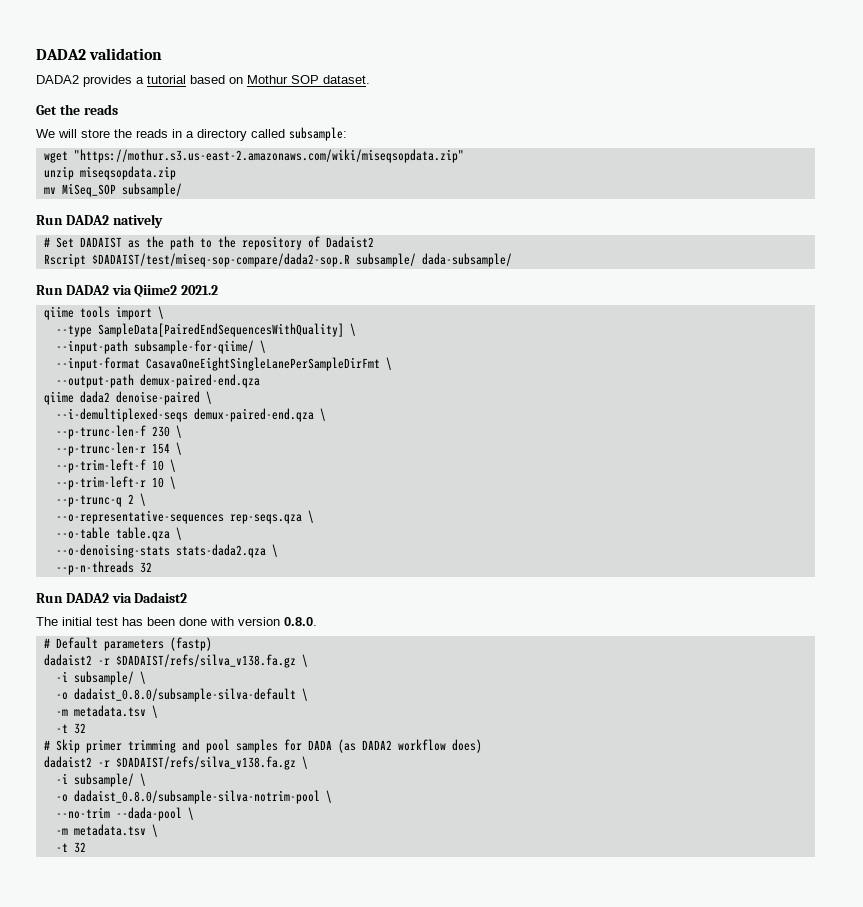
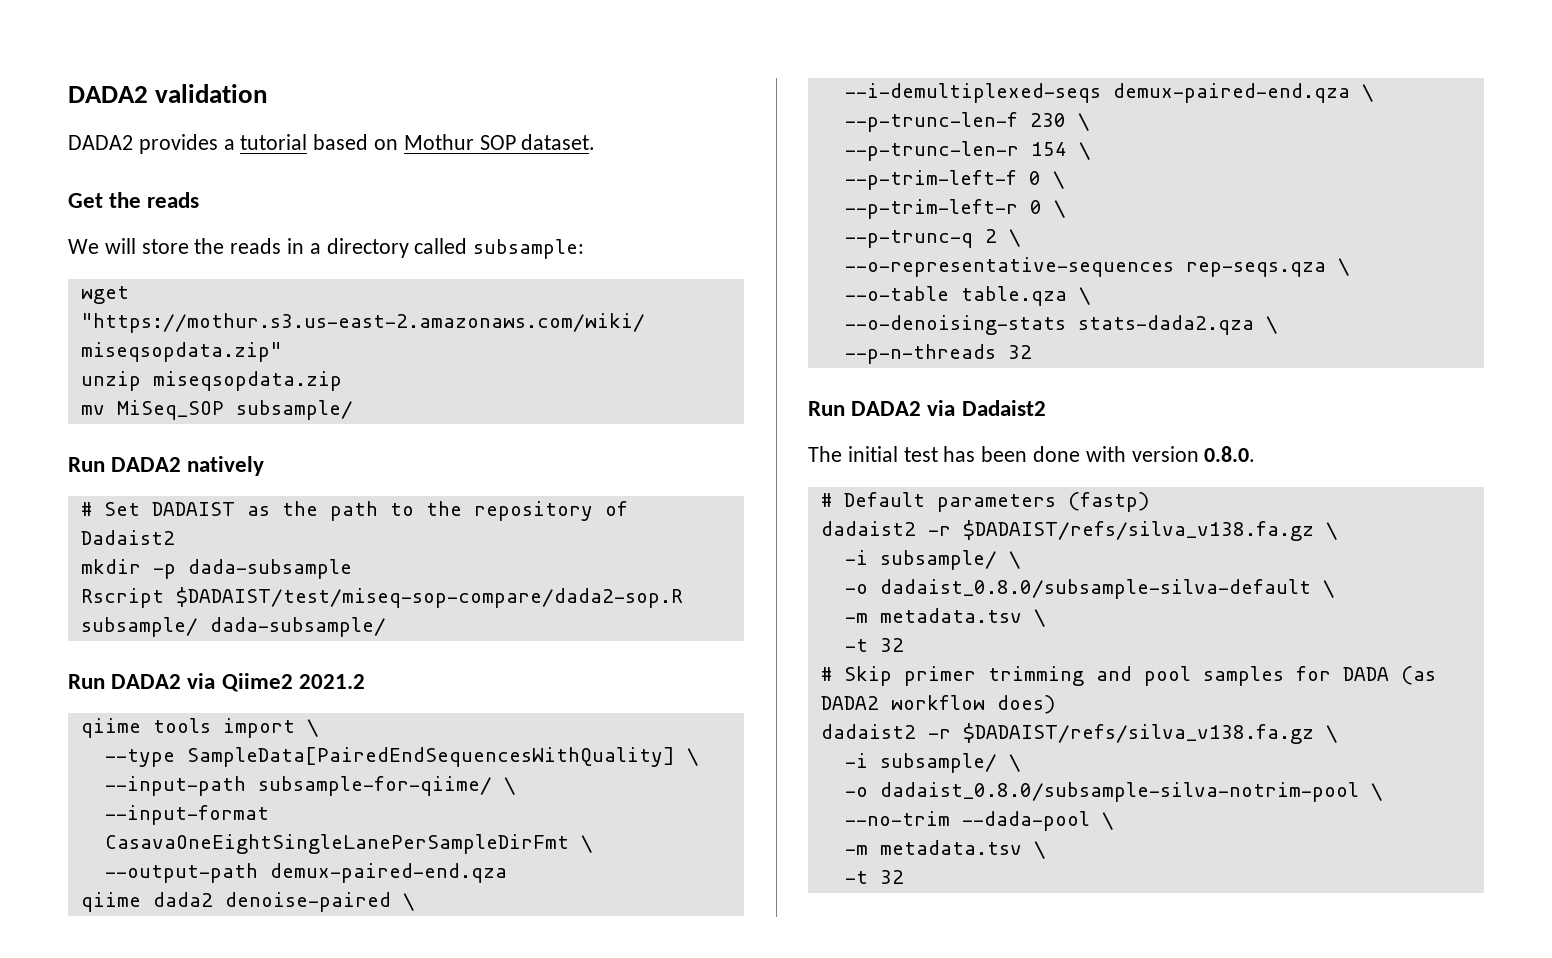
+ mkdir -p dada-subsample
- --p-trim-left-f 10 \
+ --p-trim-left-f 0 \
- --p-trim-left-r 10 \
+ --p-trim-left-r 0 \

